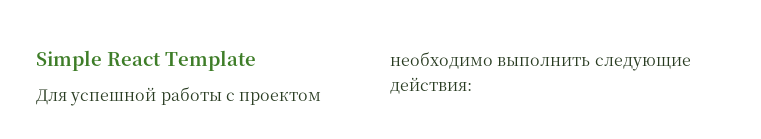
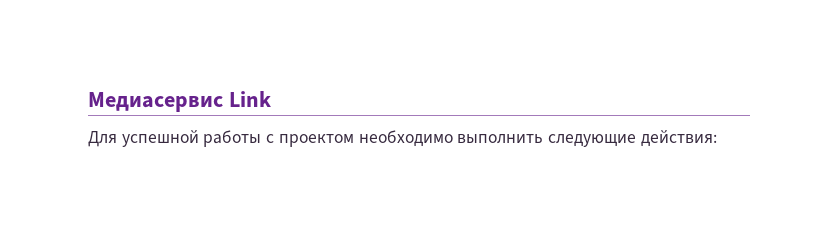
- Simple React Template
+ Медиасервис Link

